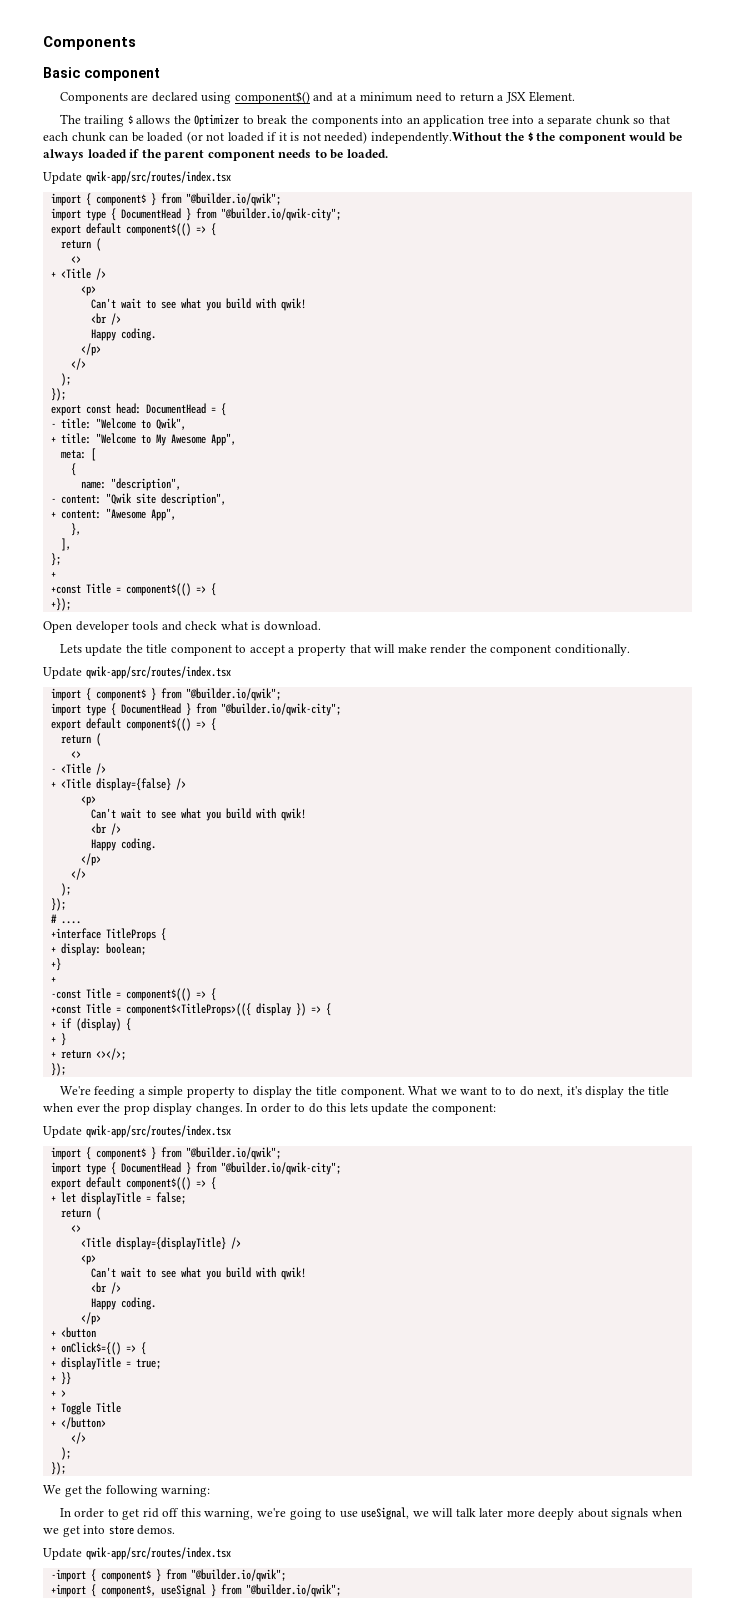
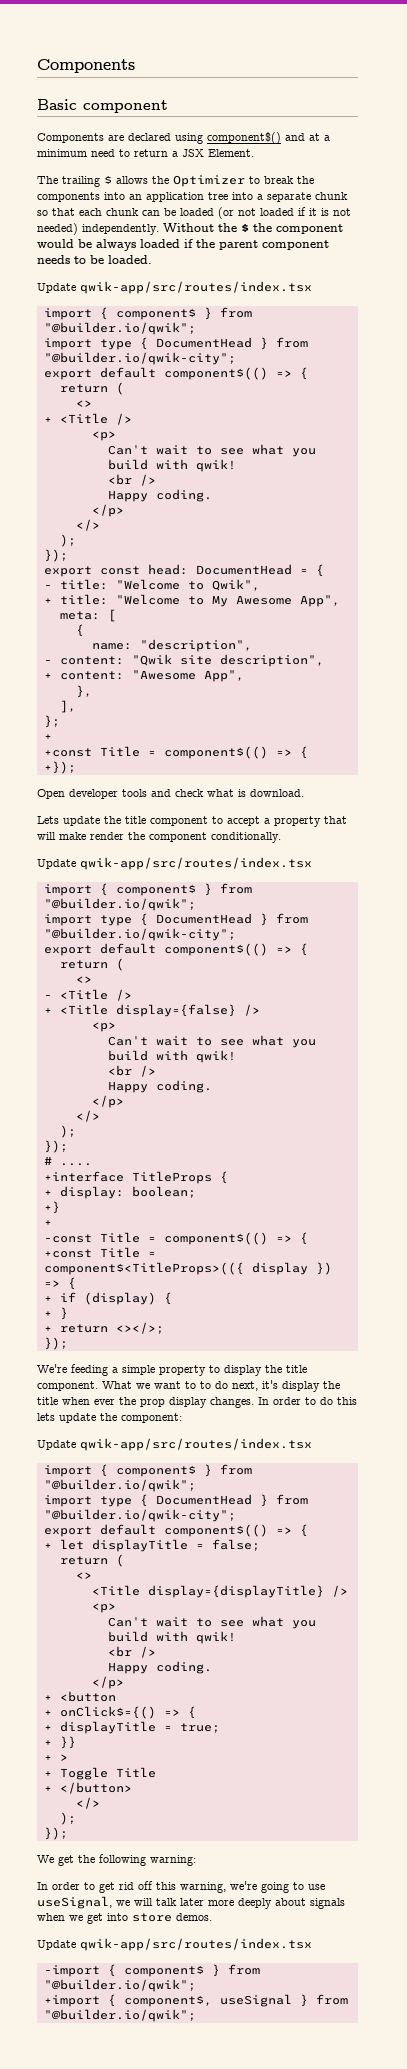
- The trailing $ allows the Optimizer to break the components into an application tree into a separate chunk so that each chunk can be loaded (or not loaded if it is not needed) independently.Without the $ the component would be always loaded if the parent component needs to be loaded.
+ The trailing $ allows the Optimizer to break the components into an application tree into a separate chunk so that each chunk can be loaded (or not loaded if it is not needed) independently. Without the $ the component would be always loaded if the parent component needs to be loaded.

